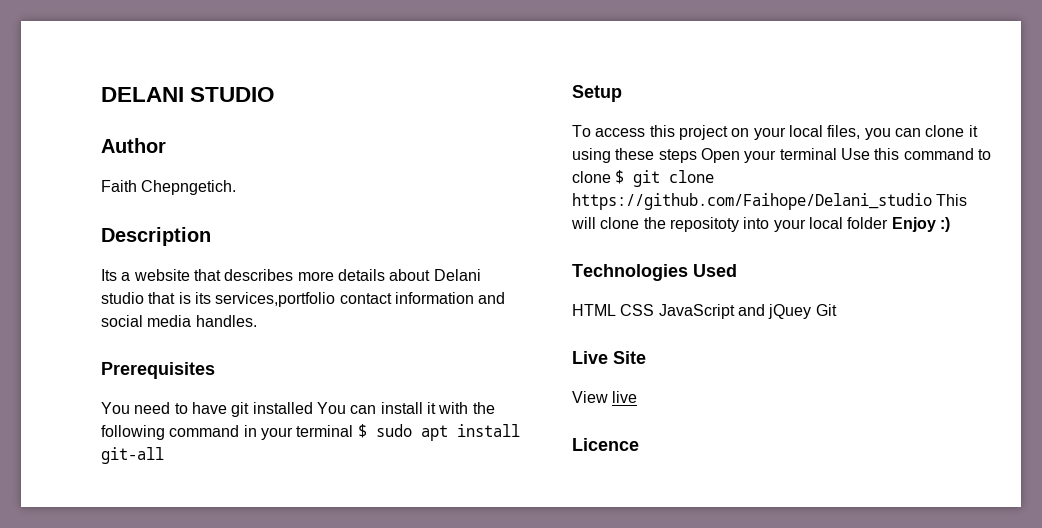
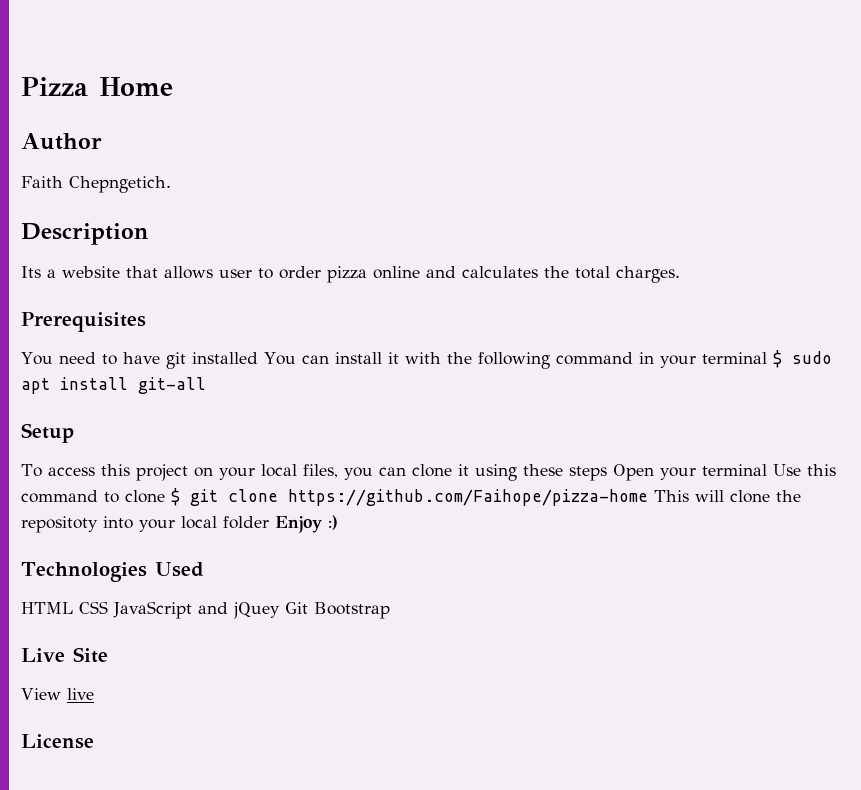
- DELANI STUDIO
+ Pizza Home
- Its a website that describes more details about Delani studio that is its services,portfolio contact information and social media handles.
+ Its a website that allows user to order pizza online and calculates the total charges.
- To access this project on your local files, you can clone it using these steps Open your terminal Use this command to clone $ git clone https://github.com/Faihope/Delani_studio This will clone the repositoty into your local folder Enjoy :)
+ To access this project on your local files, you can clone it using these steps Open your terminal Use this command to clone $ git clone https://github.com/Faihope/pizza-home This will clone the repositoty into your local folder Enjoy :)
- HTML CSS JavaScript and jQuey Git
+ HTML CSS JavaScript and jQuey Git Bootstrap
- Licence
+ License

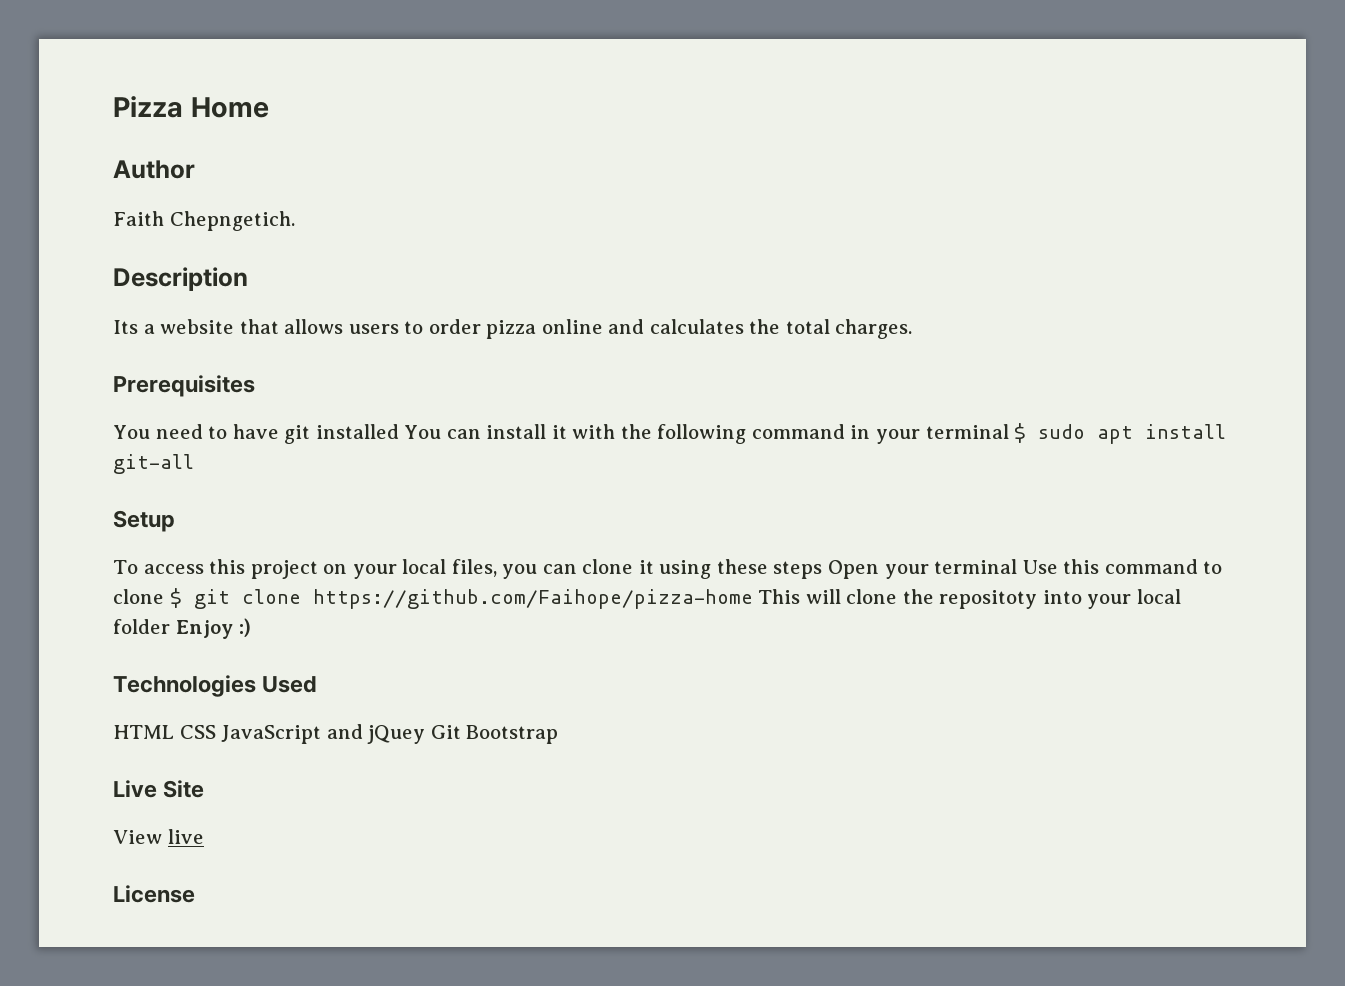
- Its a website that allows user to order pizza online and calculates the total charges.
+ Its a website that allows users to order pizza online and calculates the total charges.

